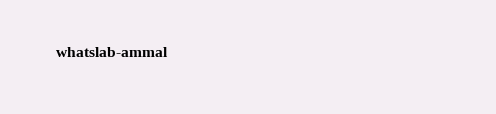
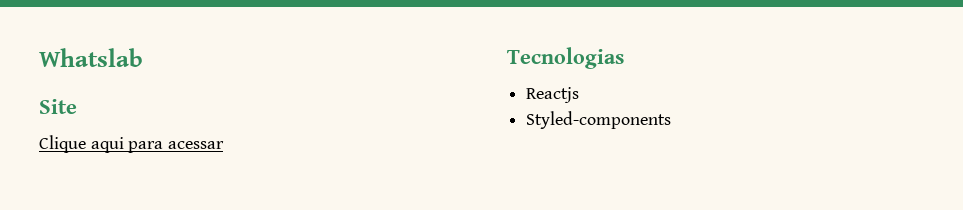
- whatslab-ammal
+ Whatslab
+ Site
+ Clique aqui para acessar
+ Tecnologias
+ Reactjs
+ Styled-components

